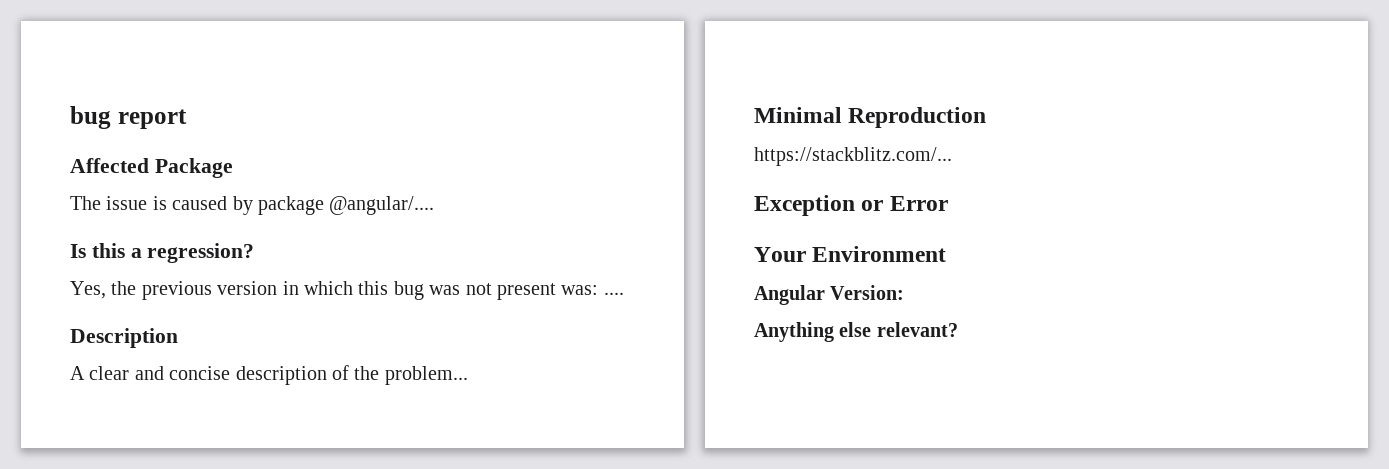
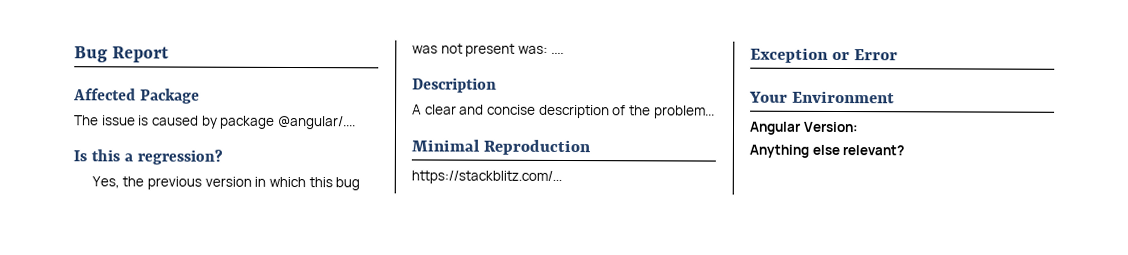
- bug report
+ Bug Report

